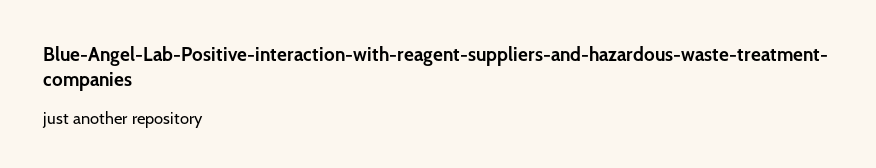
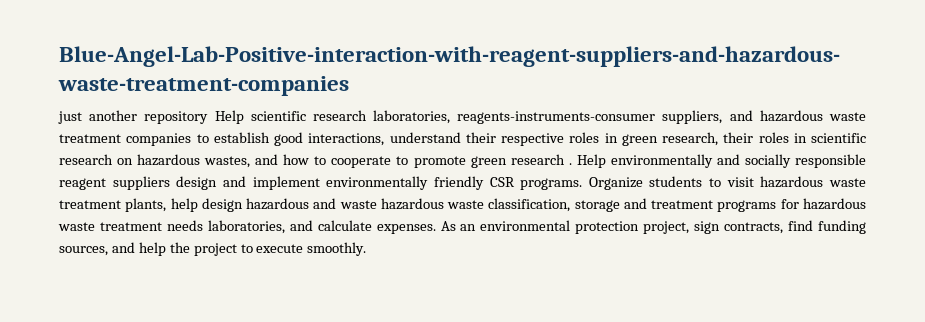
- just another repository
+ just another repository Help scientific research laboratories, reagents-instruments-consumer suppliers, and hazardous waste treatment companies to establish good interactions, understand their respective roles in green research, their roles in scientific research on hazardous wastes, and how to cooperate to promote green research . Help environmentally and socially responsible reagent suppliers design and implement environmentally friendly CSR programs. Organize students to visit hazardous waste treatment plants, help design hazardous and waste hazardous waste classification, storage and treatment programs for hazardous waste treatment needs laboratories, and calculate expenses. As an environmental protection project, sign contracts, find funding sources, and help the project to execute smoothly.

